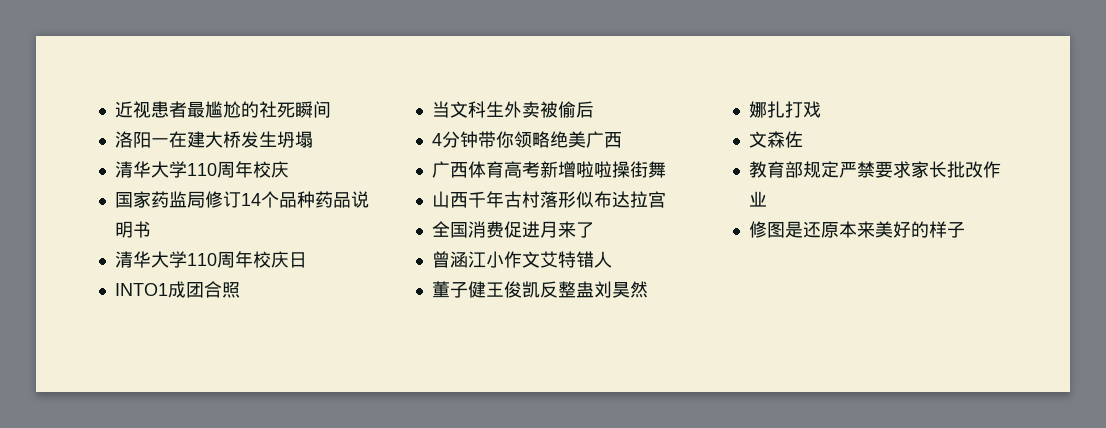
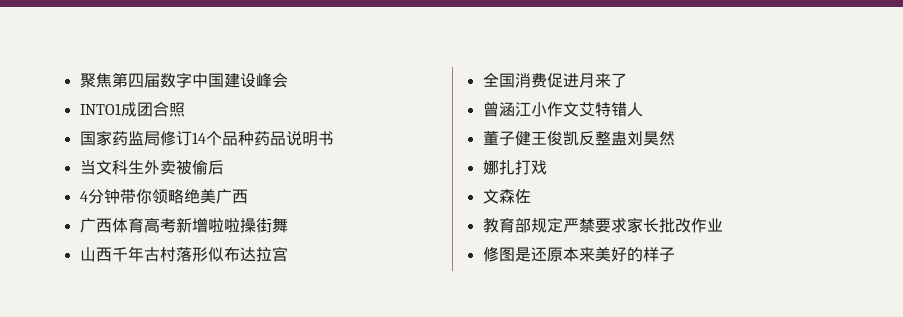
- 近视患者最尴尬的社死瞬间
- 洛阳一在建大桥发生坍塌
- 清华大学110周年校庆
+ 聚焦第四届数字中国建设峰会
+ INTO1成团合照
- 清华大学110周年校庆日
- INTO1成团合照

